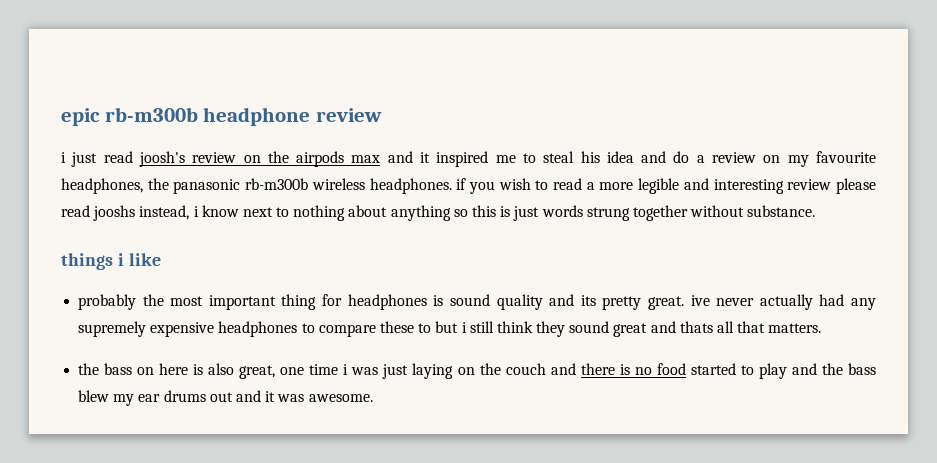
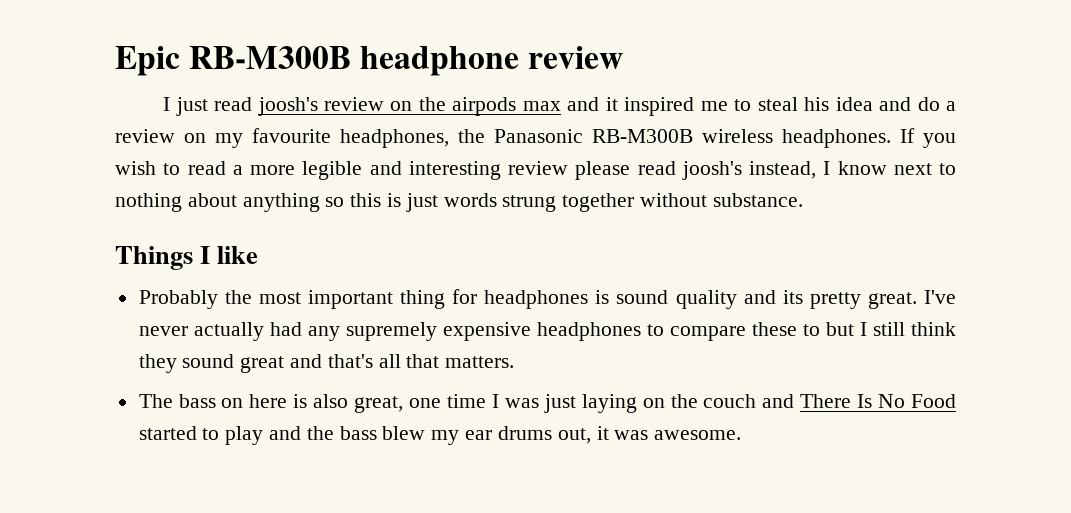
- epic rb-m300b headphone review
+ Epic RB-M300B headphone review
- i just read joosh's review on the airpods max and it inspired me to steal his idea and do a review on my favourite headphones, the panasonic rb-m300b wireless headphones. if you wish to read a more legible and interesting review please read jooshs instead, i know next to nothing about anything so this is just words strung together without substance.
+ I just read joosh's review on the airpods max and it inspired me to steal his idea and do a review on my favourite headphones, the Panasonic RB-M300B wireless headphones. If you wish to read a more legible and interesting review please read joosh's instead, I know next to nothing about anything so this is just words strung together without substance.
- things i like
+ Things I like
- probably the most important thing for headphones is sound quality and its pretty great. ive never actually had any supremely expensive headphones to compare these to but i still think they sound great and thats all that matters.
+ Probably the most important thing for headphones is sound quality and its pretty great. I've never actually had any supremely expensive headphones to compare these to but I still think they sound great and that's all that matters.
- the bass on here is also great, one time i was just laying on the couch and there is no food started to play and the bass blew my ear drums out and it was awesome.
+ The bass on here is also great, one time I was just laying on the couch and There Is No Food started to play and the bass blew my ear drums out, it was awesome.

